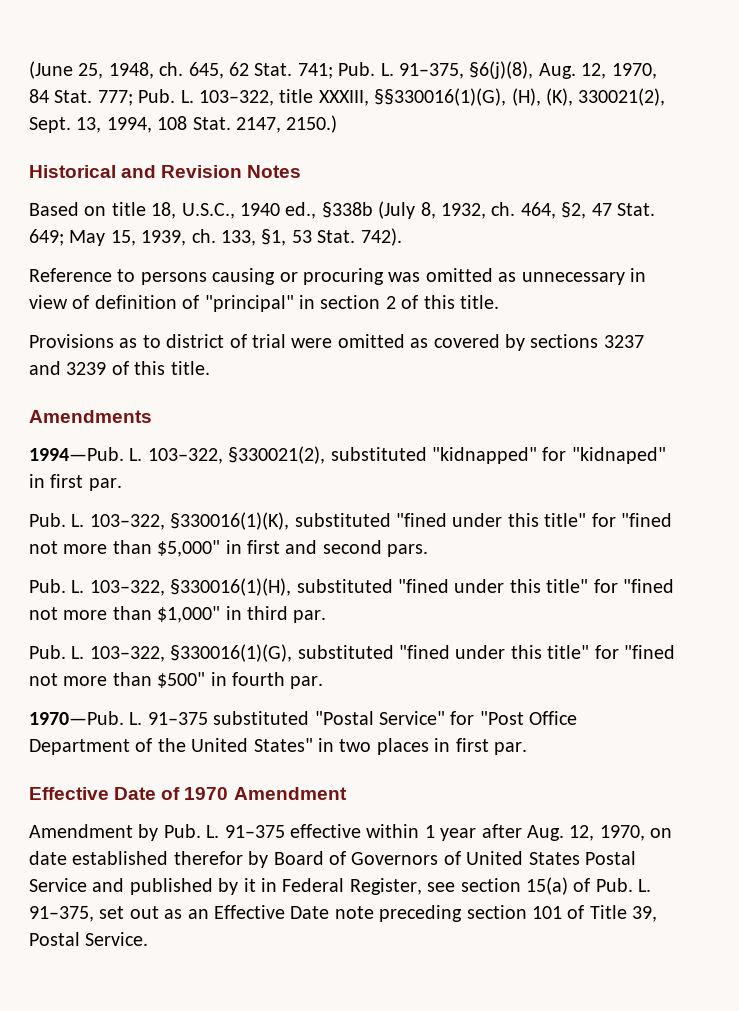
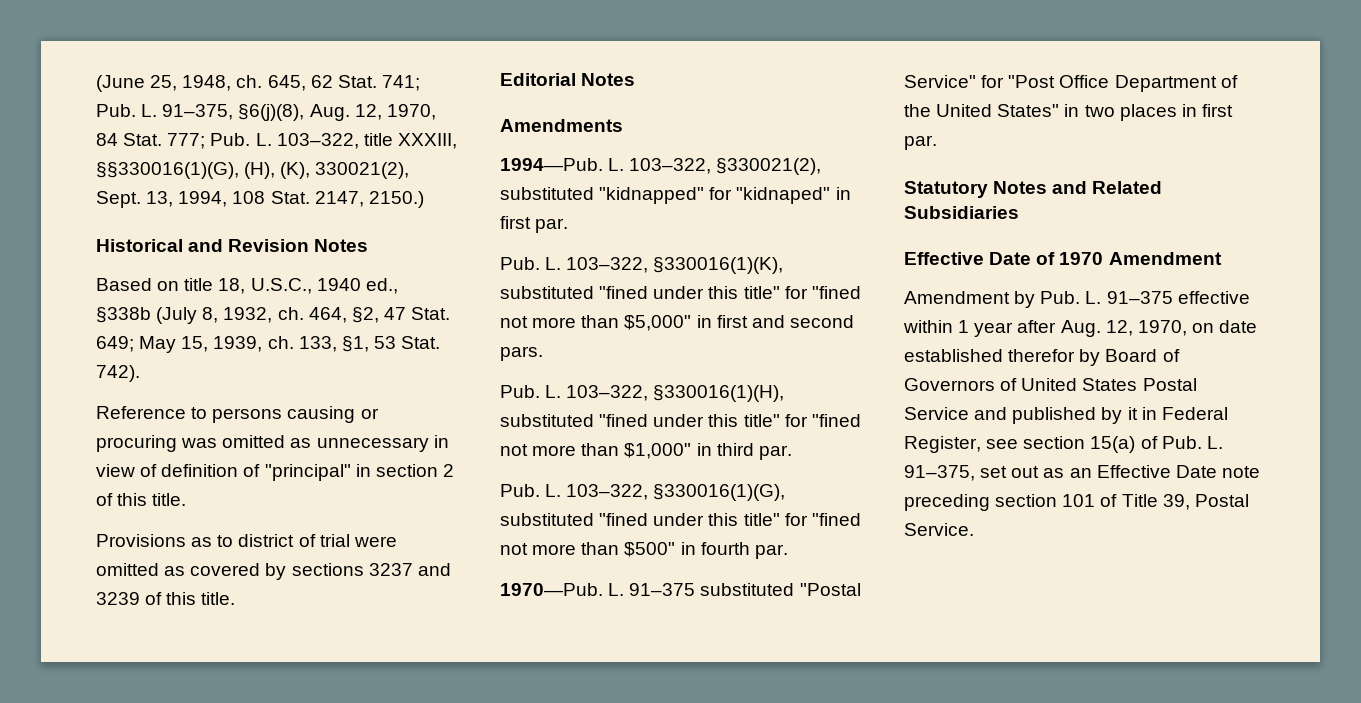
+ Editorial Notes
+ Statutory Notes and Related Subsidiaries

